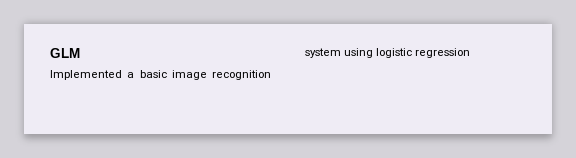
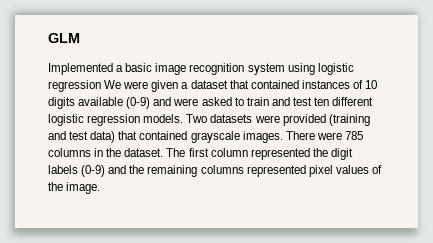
- Implemented a basic image recognition system using logistic regression
+ Implemented a basic image recognition system using logistic regression We were given a dataset that contained instances of 10 digits available (0-9) and were asked to train and test ten different logistic regression models. Two datasets were provided (training and test data) that contained grayscale images. There were 785 columns in the dataset. The first column represented the digit labels (0-9) and the remaining columns represented pixel values of the image.

